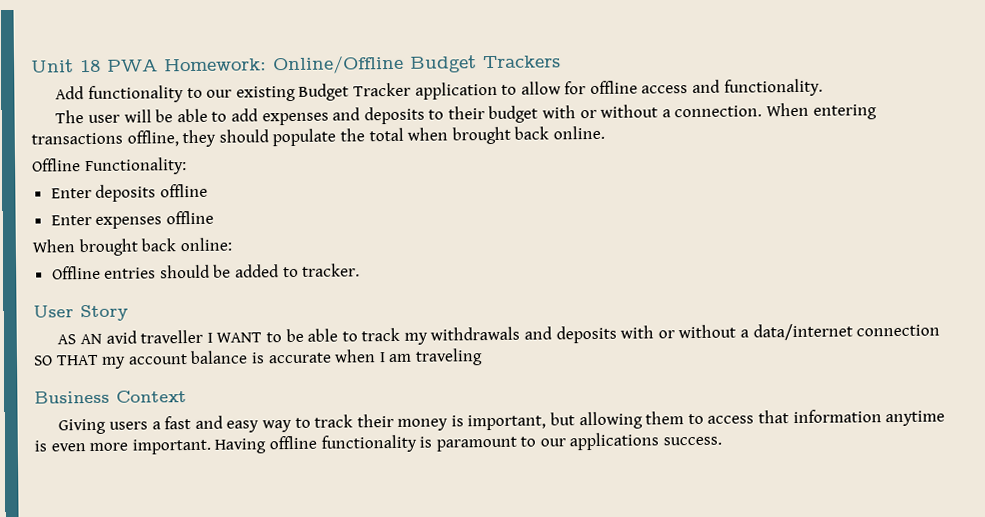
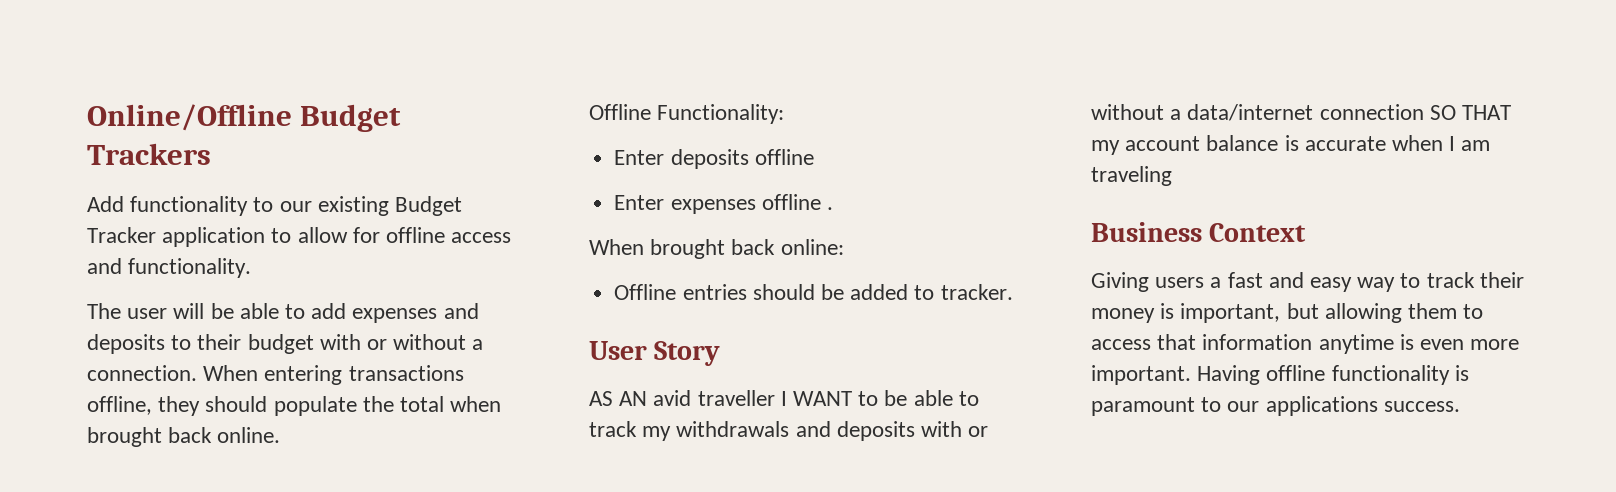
- Unit 18 PWA Homework: Online/Offline Budget Trackers
+ Online/Offline Budget Trackers
- Enter expenses offline
+ Enter expenses offline .

